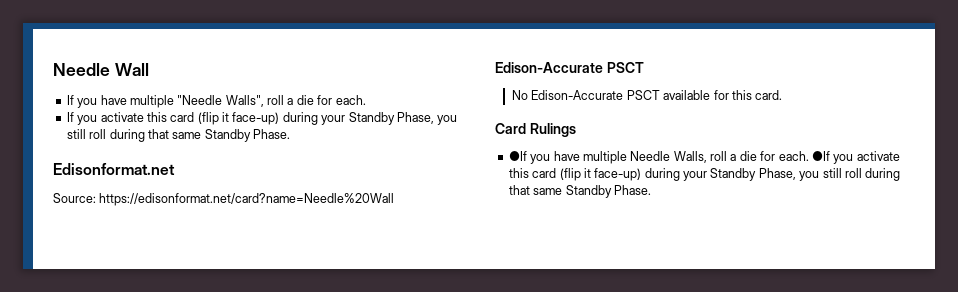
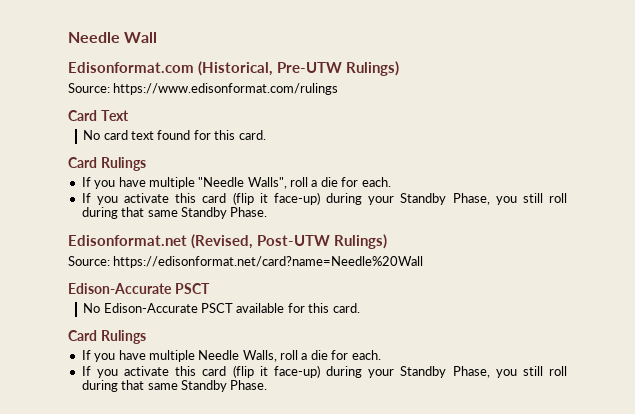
+ Edisonformat.com (Historical, Pre-UTW Rulings)
+ Source: https://www.edisonformat.com/rulings
+ Card Text
+ No card text found for this card.
+ Card Rulings
- Edisonformat.net
+ Edisonformat.net (Revised, Post-UTW Rulings)
- ●If you have multiple Needle Walls, roll a die for each. ●If you activate this card (flip it face-up) during your Standby Phase, you still roll during that same Standby Phase.
+ If you have multiple Needle Walls, roll a die for each.
+ If you activate this card (flip it face-up) during your Standby Phase, you still roll during that same Standby Phase.

